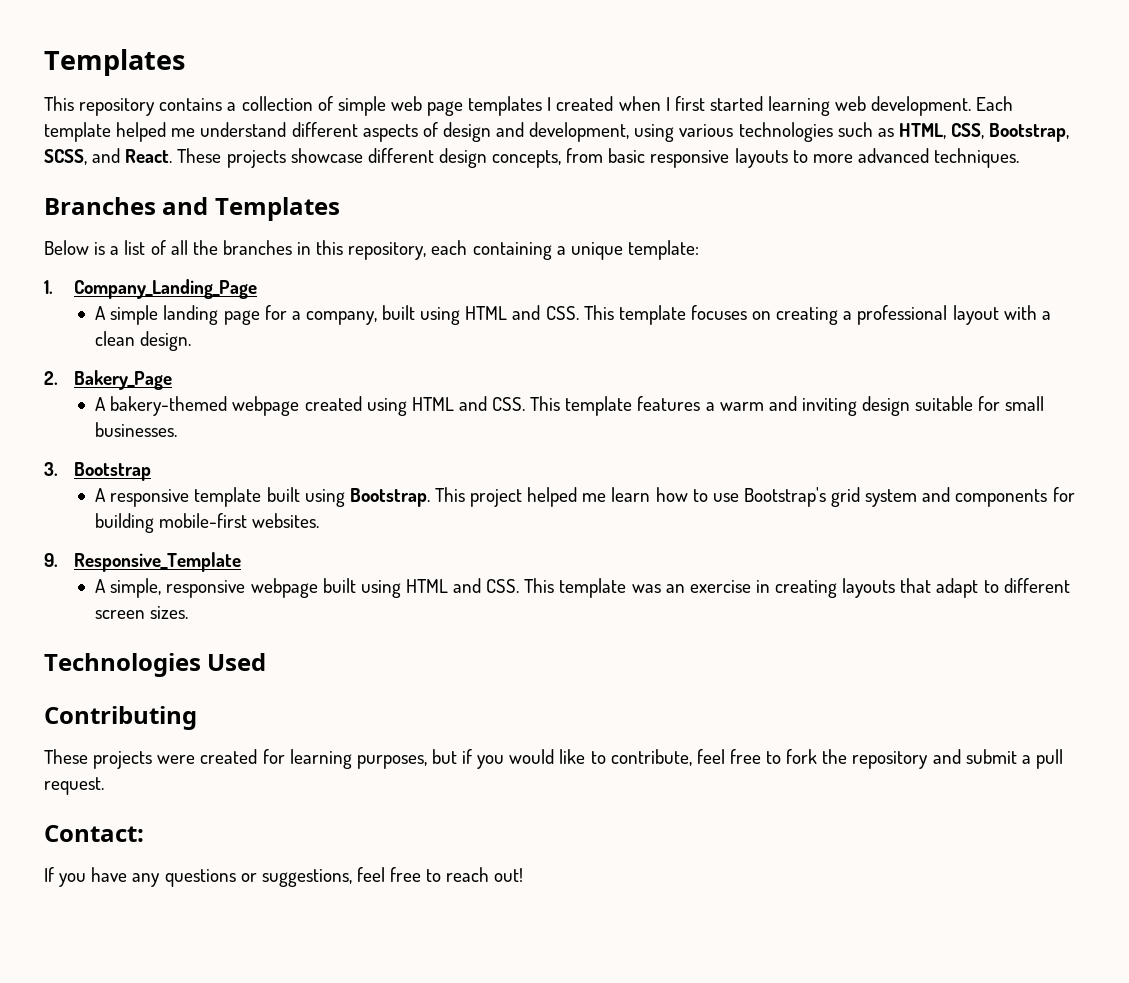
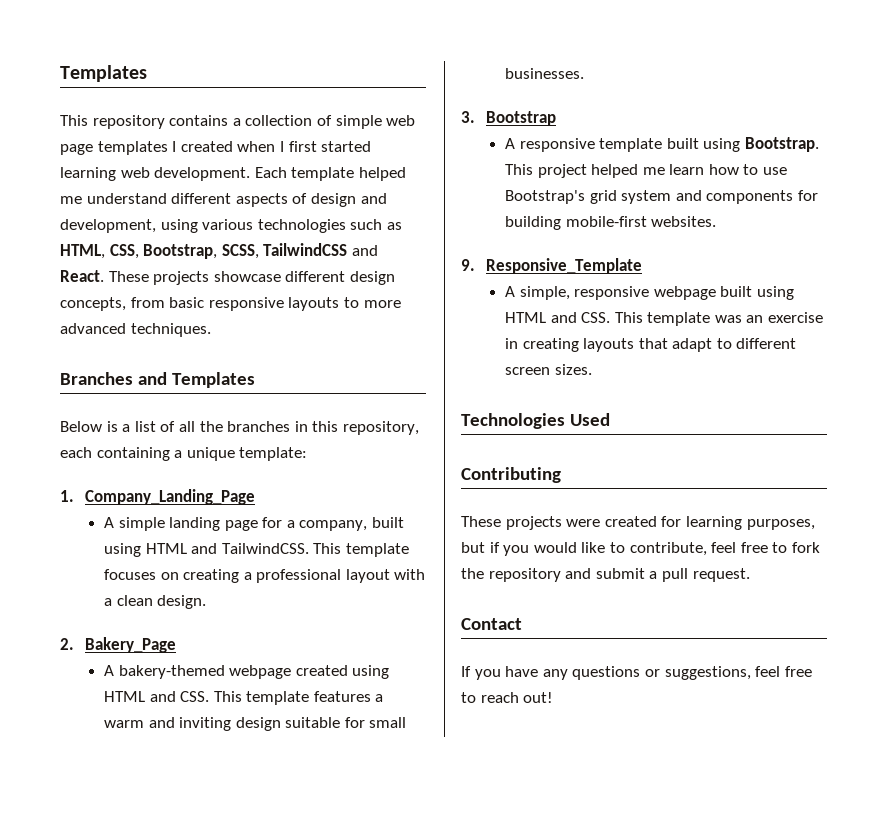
- Each template helped me understand different aspects of design and development, using various technologies such as HTML, CSS, Bootstrap, SCSS, and React.
+ Each template helped me understand different aspects of design and development, using various technologies such as HTML, CSS, Bootstrap, SCSS, TailwindCSS and React.
- A simple landing page for a company, built using HTML and CSS. This template focuses on creating a professional layout with a clean design.
+ A simple landing page for a company, built using HTML and TailwindCSS. This template focuses on creating a professional layout with a clean design.
- Contact:
+ Contact

